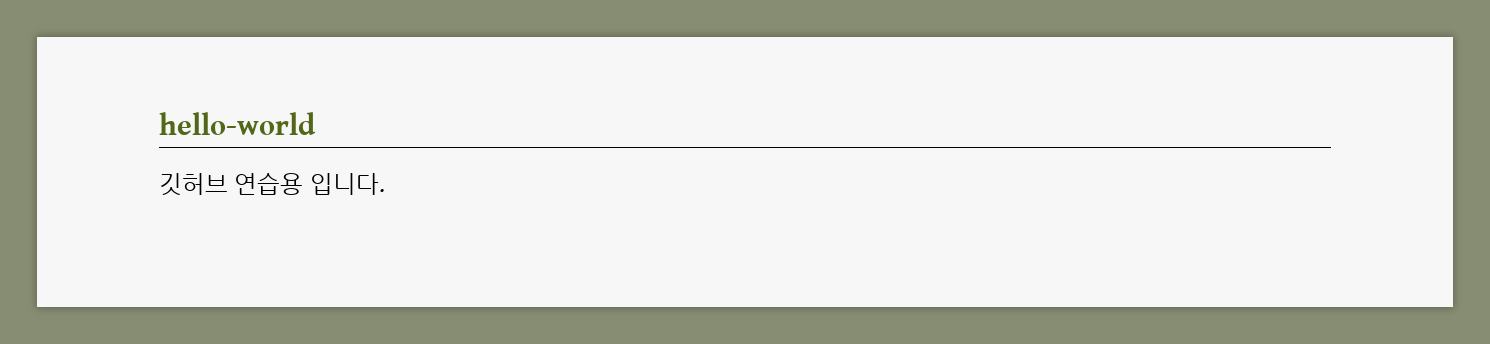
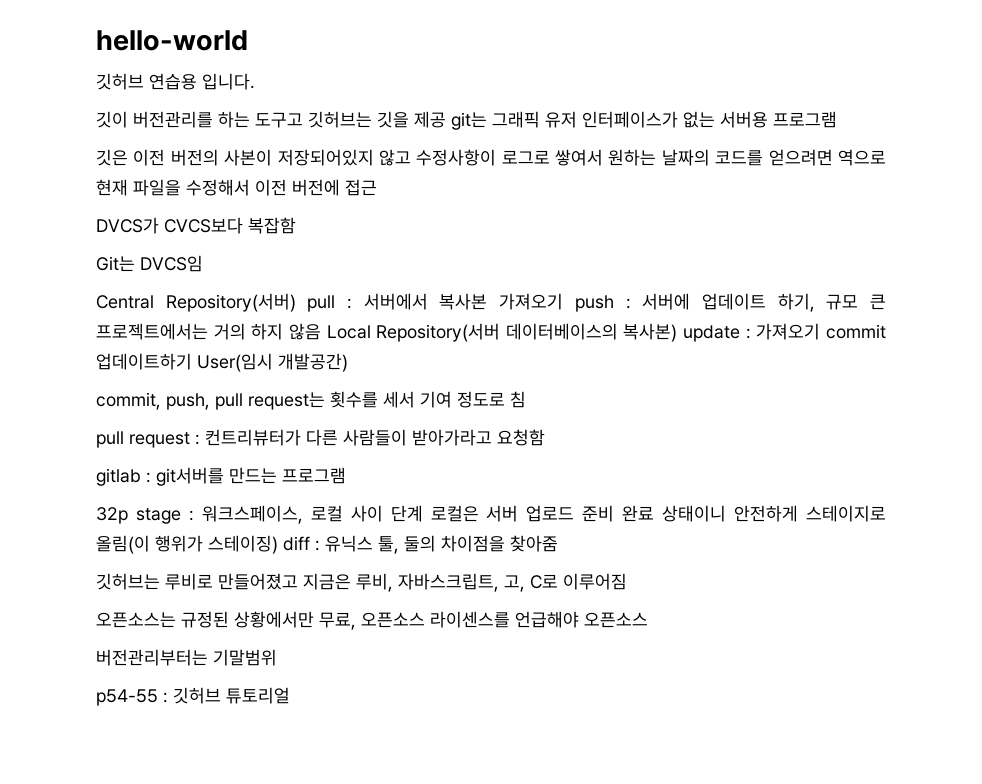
+ 깃이 버전관리를 하는 도구고 깃허브는 깃을 제공 git는 그래픽 유저 인터페이스가 없는 서버용 프로그램
+ 깃은 이전 버전의 사본이 저장되어있지 않고 수정사항이 로그로 쌓여서 원하는 날짜의 코드를 얻으려면 역으로 현재 파일을 수정해서 이전 버전에 접근
+ DVCS가 CVCS보다 복잡함
+ Git는 DVCS임
+ Central Repository(서버) pull : 서버에서 복사본 가져오기 push : 서버에 업데이트 하기, 규모 큰 프로젝트에서는 거의 하지 않음 Local Repository(서버 데이터베이스의 복사본) update : 가져오기 commit 업데이트하기 User(임시 개발공간)
+ commit, push, pull request는 횟수를 세서 기여 정도로 침
+ pull request : 컨트리뷰터가 다른 사람들이 받아가라고 요청함
+ gitlab : git서버를 만드는 프로그램
+ 32p stage : 워크스페이스, 로컬 사이 단계 로컬은 서버 업로드 준비 완료 상태이니 안전하게 스테이지로 올림(이 행위가 스테이징) diff : 유닉스 툴, 둘의 차이점을 찾아줌
+ 깃허브는 루비로 만들어졌고 지금은 루비, 자바스크립트, 고, C로 이루어짐
+ 오픈소스는 규정된 상황에서만 무료, 오픈소스 라이센스를 언급해야 오픈소스
+ 버전관리부터는 기말범위
+ p54-55 : 깃허브 튜토리얼

